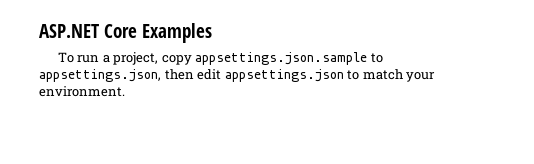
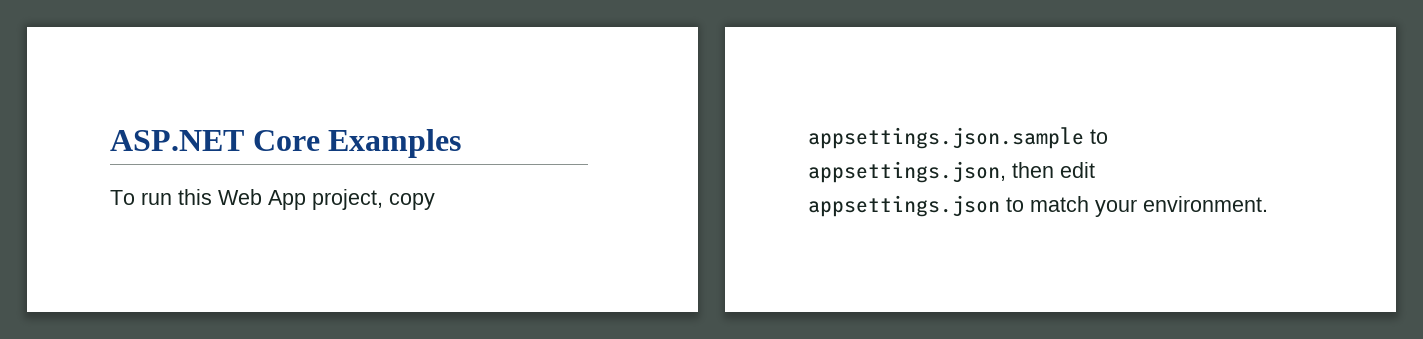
- To run a project, copy appsettings.json.sample to appsettings.json, then edit appsettings.json to match your environment.
+ To run this Web App project, copy appsettings.json.sample to appsettings.json, then edit appsettings.json to match your environment.

